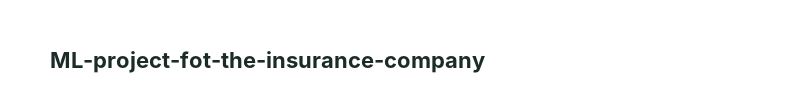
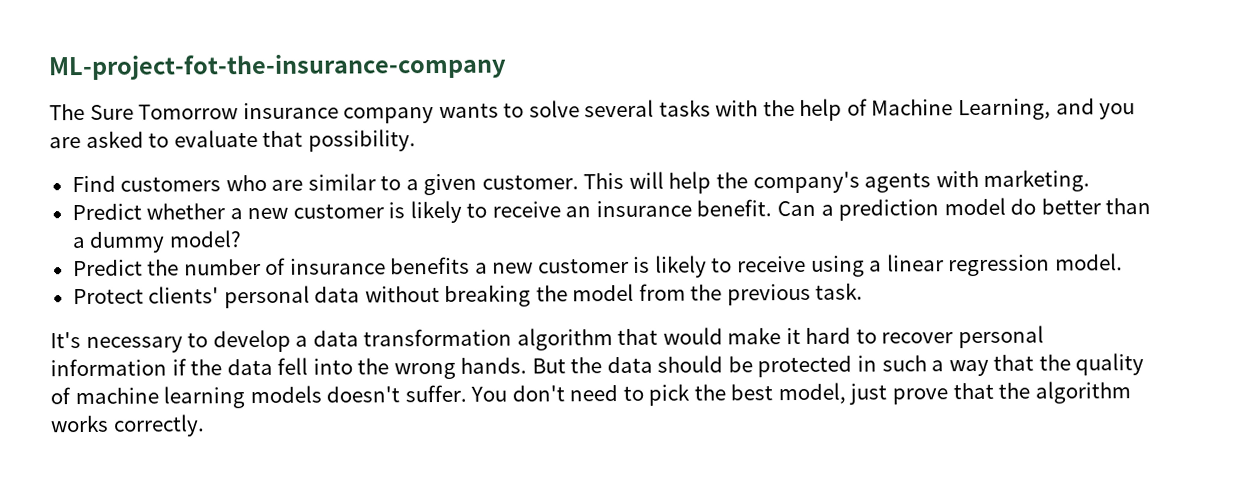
+ The Sure Tomorrow insurance company wants to solve several tasks with the help of Machine Learning, and you are asked to evaluate that possibility.
+ Find customers who are similar to a given customer. This will help the company's agents with marketing.
+ Predict whether a new customer is likely to receive an insurance benefit. Can a prediction model do better than a dummy model?
+ Predict the number of insurance benefits a new customer is likely to receive using a linear regression model.
+ Protect clients' personal data without breaking the model from the previous task.
+ It's necessary to develop a data transformation algorithm that would make it hard to recover personal information if the data fell into the wrong hands. But the data should be protected in such a way that the quality of machine learning models doesn't suffer. You don't need to pick the best model, just prove that the algorithm works correctly.

